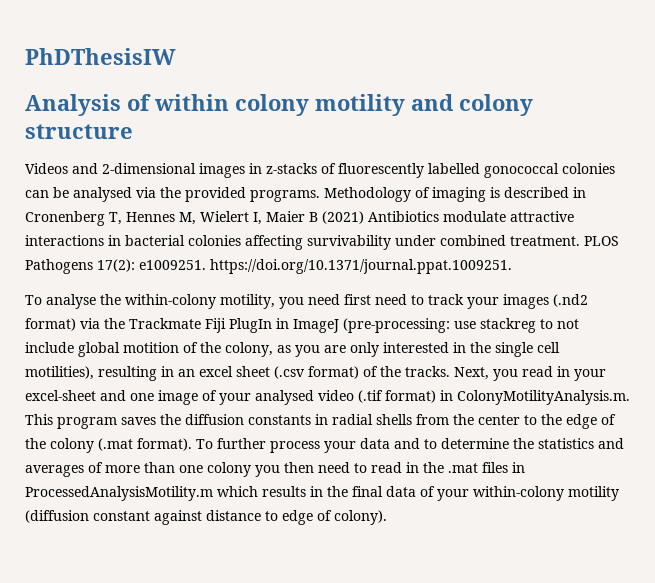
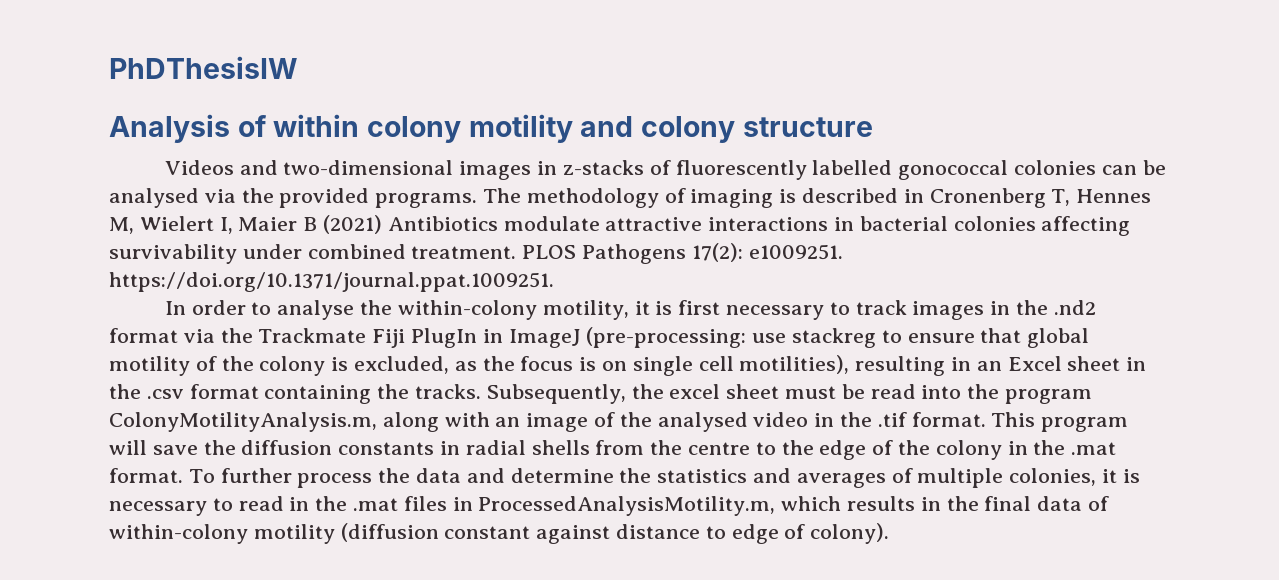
- Videos and 2-dimensional images in z-stacks of fluorescently labelled gonococcal colonies can be analysed via the provided programs.
+ Videos and two-dimensional images in z-stacks of fluorescently labelled gonococcal colonies can be analysed via the provided programs.
- Methodology of imaging is described in Cronenberg T, Hennes M, Wielert I, Maier B (2021) Antibiotics modulate attractive interactions in bacterial colonies affecting survivability under combined treatment.
+ The methodology of imaging is described in Cronenberg T, Hennes M, Wielert I, Maier B (2021) Antibiotics modulate attractive interactions in bacterial colonies affecting survivability under combined treatment.
- To analyse the within-colony motility, you need first need to track your images (.nd2 format) via the Trackmate Fiji PlugIn in ImageJ (pre-processing: use stackreg to not include global motition of the colony, as you are only interested in the single cell motilities), resulting in an excel sheet (.csv format) of the tracks. Next, you read in your excel-sheet and one image of your analysed video (.tif format) in ColonyMotilityAnalysis.m. This program saves the diffusion constants in radial shells from the center to the edge of the colony (.mat format).
+ In order to analyse the within-colony motility, it is first necessary to track images in the .nd2 format via the Trackmate Fiji PlugIn in ImageJ (pre-processing: use stackreg to ensure that global motility of the colony is excluded, as the focus is on single cell motilities), resulting in an Excel sheet in the .csv format containing the tracks. Subsequently, the excel sheet must be read into the program ColonyMotilityAnalysis.m, along with an image of the analysed video in the .tif format. This program will save the diffusion constants in radial shells from the centre to the edge of the colony in the .mat format.
- To further process your data and to determine the statistics and averages of more than one colony you then need to read in the .mat files in ProcessedAnalysisMotility.m which results in the final data of your within-colony motility (diffusion constant against distance to edge of colony).
+ To further process the data and determine the statistics and averages of multiple colonies, it is necessary to read in the .mat files in ProcessedAnalysisMotility.m, which results in the final data of within-colony motility (diffusion constant against distance to edge of colony).

